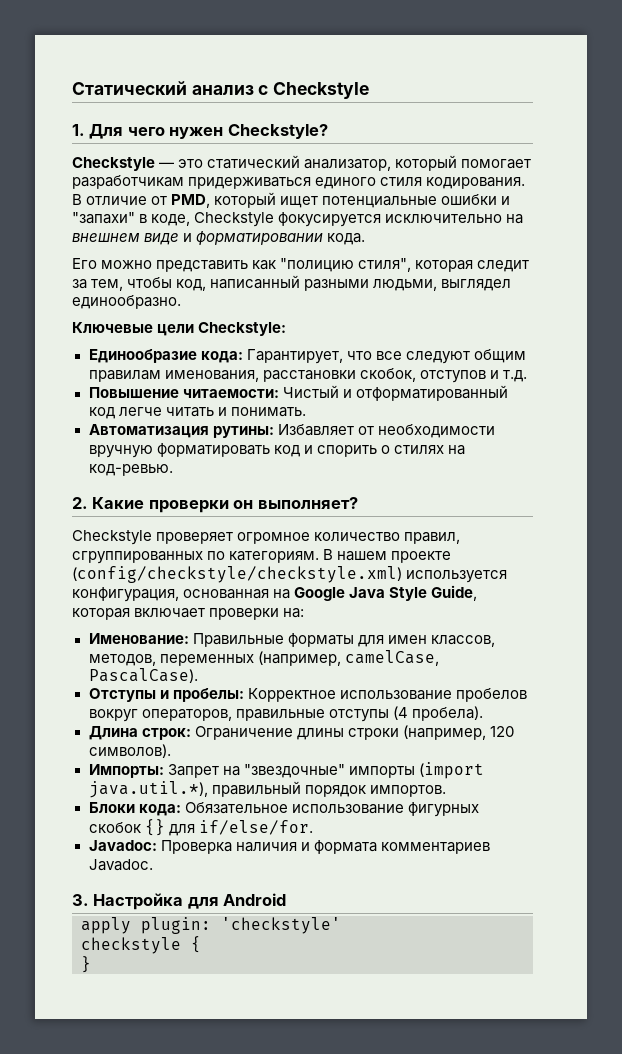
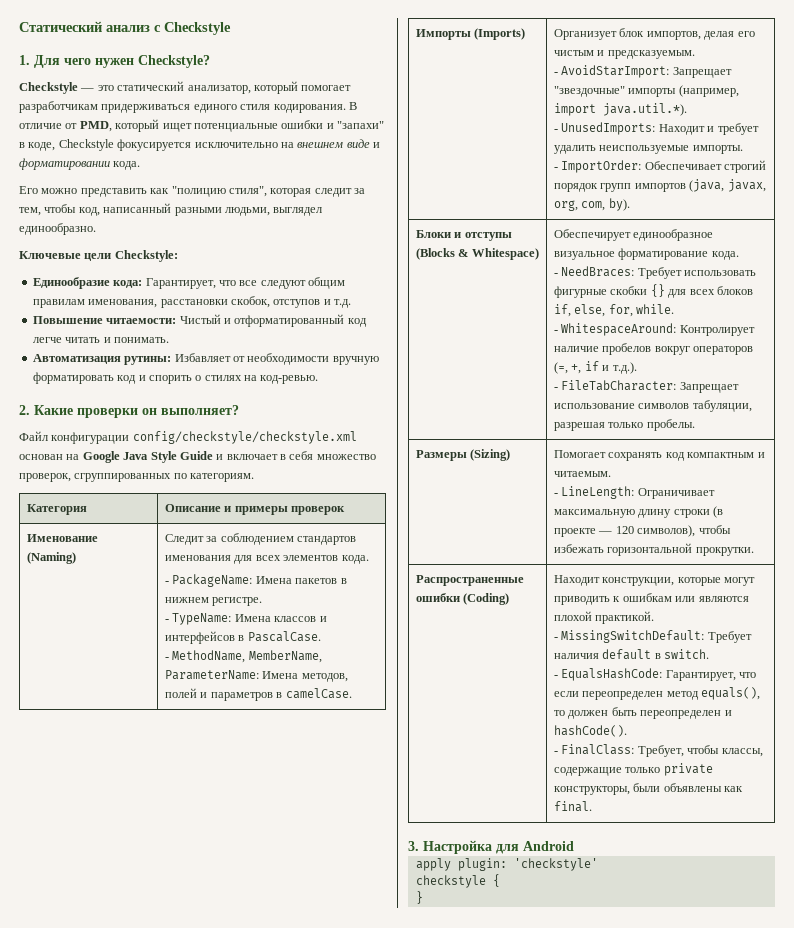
- Checkstyle проверяет огромное количество правил, сгруппированных по категориям. В нашем проекте (config/checkstyle/checkstyle.xml) используется конфигурация, основанная на Google Java Style Guide, которая включает проверки на:
- Именование: Правильные форматы для имен классов, методов, переменных (например, camelCase, PascalCase).
- Отступы и пробелы: Корректное использование пробелов вокруг операторов, правильные отступы (4 пробела).
- Длина строк: Ограничение длины строки (например, 120 символов).
- Импорты: Запрет на "звездочные" импорты (import java.util.*), правильный порядок импортов.
- Блоки кода: Обязательное использование фигурных скобок {} для if/else/for.
- Javadoc: Проверка наличия и формата комментариев Javadoc.
+ Файл конфигурации config/checkstyle/checkstyle.xml основан на Google Java Style Guide и включает в себя множество проверок, сгруппированных по категориям.
+ Категория | Описание и примеры проверок
+ Именование (Naming) | Следит за соблюдением стандартов именования для всех элементов кода.
+ - PackageName: Имена пакетов в нижнем регистре.
+ - TypeName: Имена классов и интерфейсов в PascalCase.
+ - MethodName, MemberName, ParameterName: Имена методов, полей и параметров в camelCase.
+ Импорты (Imports) | Организует блок импортов, делая его чистым и предсказуемым.
+ - AvoidStarImport: Запрещает "звездочные" импорты (например, import java.util.*).
+ - UnusedImports: Находит и требует удалить неиспользуемые импорты.
+ - ImportOrder: Обеспечивает строгий порядок групп импортов (java, javax, org, com, by).
+ Блоки и отступы (Blocks & Whitespace) | Обеспечирует единообразное визуальное форматирование кода.
+ - NeedBraces: Требует использовать фигурные скобки {} для всех блоков if, else, for, while.
+ - WhitespaceAround: Контролирует наличие пробелов вокруг операторов (=, +, if и т.д.).
+ - FileTabCharacter: Запрещает использование символов табуляции, разрешая только пробелы.
+ Размеры (Sizing) | Помогает сохранять код компактным и читаемым.
+ - LineLength: Ограничивает максимальную длину строки (в проекте — 120 символов), чтобы избежать горизонтальной прокрутки.
+ Распространенные ошибки (Coding) | Находит конструкции, которые могут приводить к ошибкам или являются плохой практикой.
+ - MissingSwitchDefault: Требует наличия default в switch.
+ - EqualsHashCode: Гарантирует, что если переопределен метод equals(), то должен быть переопределен и hashCode().
+ - FinalClass: Требует, чтобы классы, содержащие только private конструкторы, были объявлены как final.

